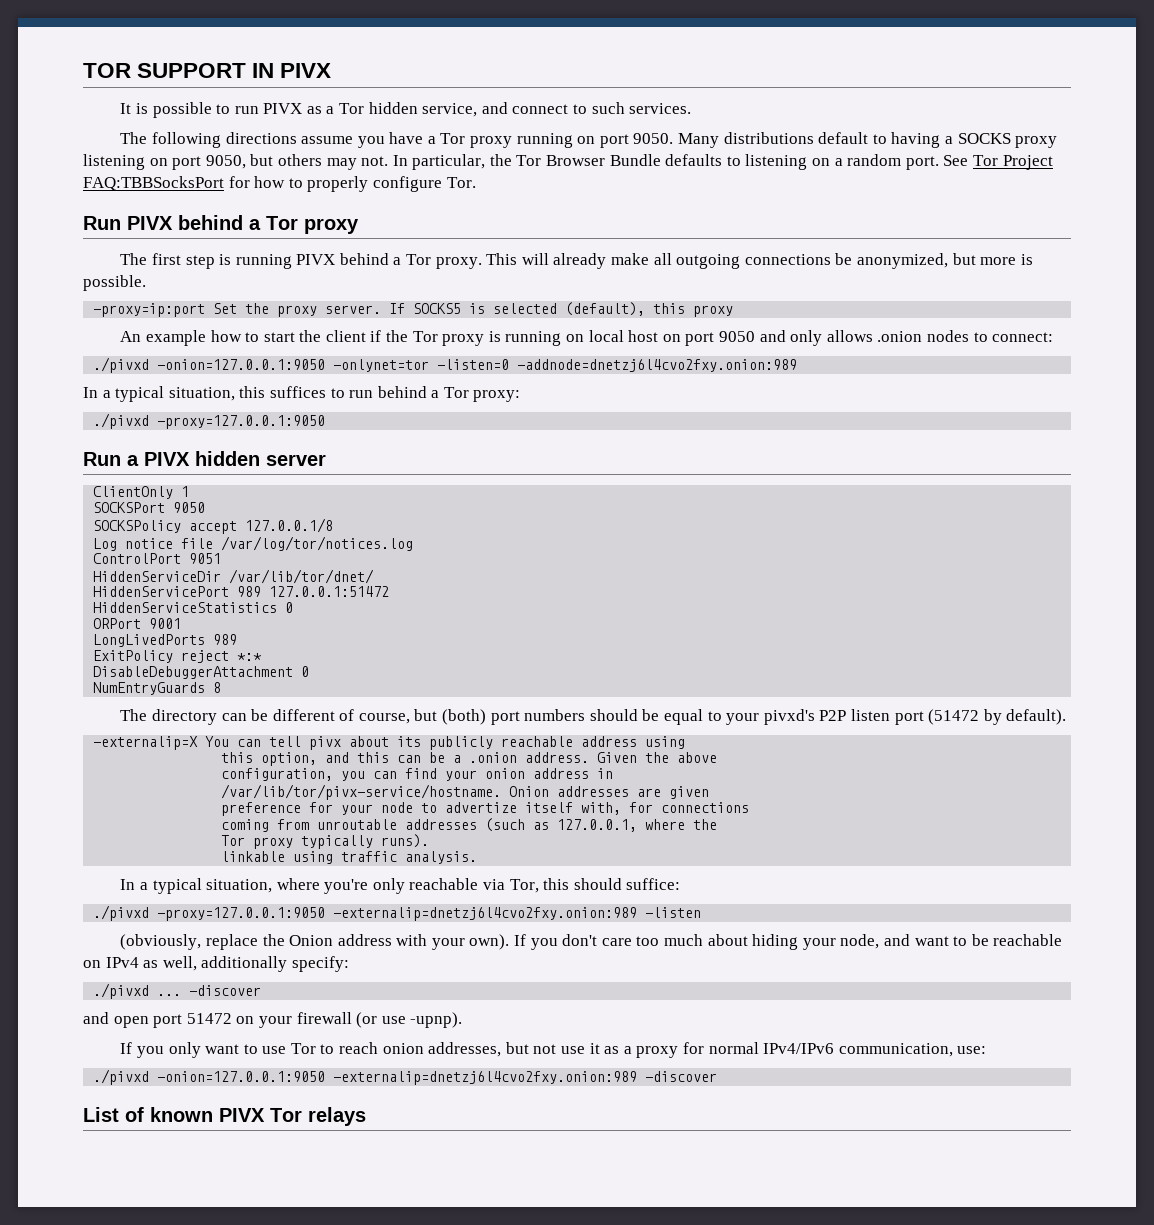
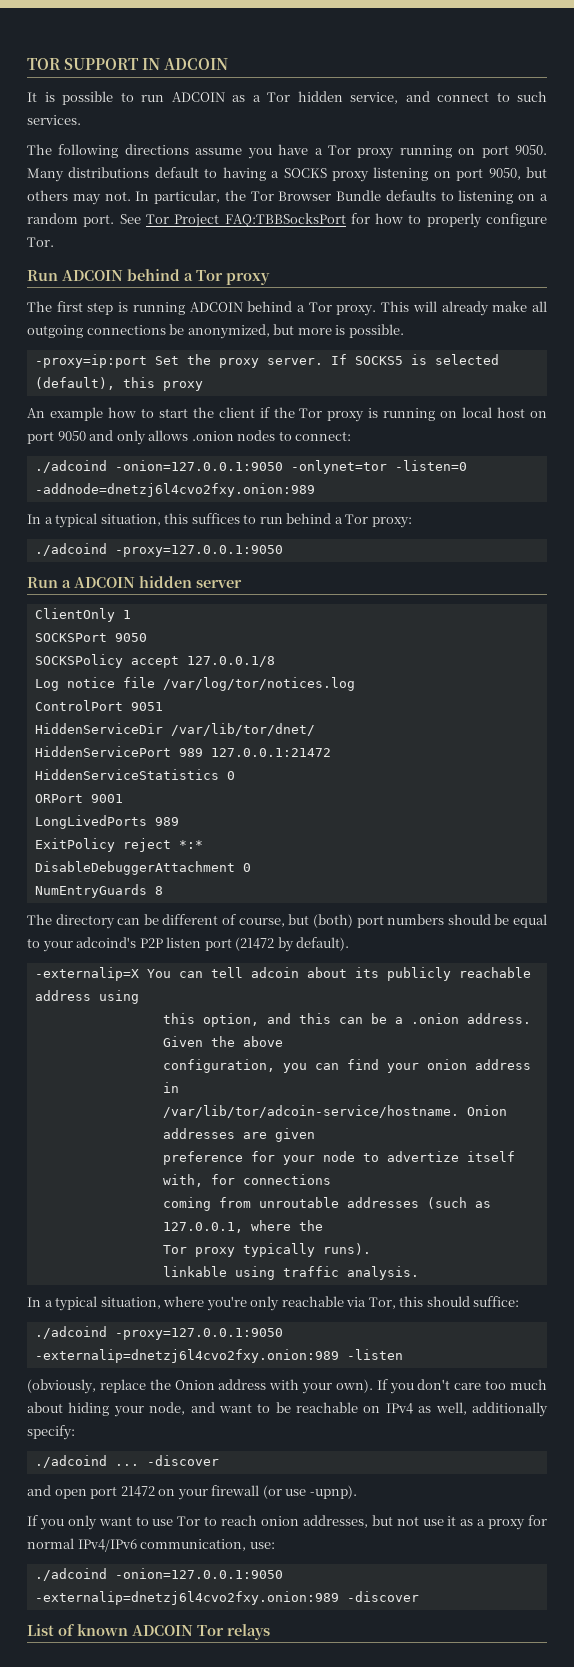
- TOR SUPPORT IN PIVX
+ TOR SUPPORT IN ADCOIN
- It is possible to run PIVX as a Tor hidden service, and connect to such services.
+ It is possible to run ADCOIN as a Tor hidden service, and connect to such services.
- Run PIVX behind a Tor proxy
+ Run ADCOIN behind a Tor proxy
- The first step is running PIVX behind a Tor proxy.
+ The first step is running ADCOIN behind a Tor proxy.
- ./pivxd -onion=127.0.0.1:9050 -onlynet=tor -listen=0 -addnode=dnetzj6l4cvo2fxy.onion:989
+ ./adcoind -onion=127.0.0.1:9050 -onlynet=tor -listen=0 -addnode=dnetzj6l4cvo2fxy.onion:989
  In a typical situation, this suffices to run behind a Tor proxy:
- ./pivxd -proxy=127.0.0.1:9050
+ ./adcoind -proxy=127.0.0.1:9050
- Run a PIVX hidden server
+ Run a ADCOIN hidden server
- HiddenServicePort 989 127.0.0.1:51472
+ HiddenServicePort 989 127.0.0.1:21472
- The directory can be different of course, but (both) port numbers should be equal to your pivxd's P2P listen port (51472 by default).
+ The directory can be different of course, but (both) port numbers should be equal to your adcoind's P2P listen port (21472 by default).
- -externalip=X You can tell pivx about its publicly reachable address using
+ -externalip=X You can tell adcoin about its publicly reachable address using
- /var/lib/tor/pivx-service/hostname.
+ /var/lib/tor/adcoin-service/hostname.
- ./pivxd -proxy=127.0.0.1:9050 -externalip=dnetzj6l4cvo2fxy.onion:989 -listen
+ ./adcoind -proxy=127.0.0.1:9050 -externalip=dnetzj6l4cvo2fxy.onion:989 -listen
- ./pivxd ...
+ ./adcoind ...
- and open port 51472 on your firewall (or use -upnp).
+ and open port 21472 on your firewall (or use -upnp).
- ./pivxd -onion=127.0.0.1:9050 -externalip=dnetzj6l4cvo2fxy.onion:989 -discover
+ ./adcoind -onion=127.0.0.1:9050 -externalip=dnetzj6l4cvo2fxy.onion:989 -discover
- List of known PIVX Tor relays
+ List of known ADCOIN Tor relays

